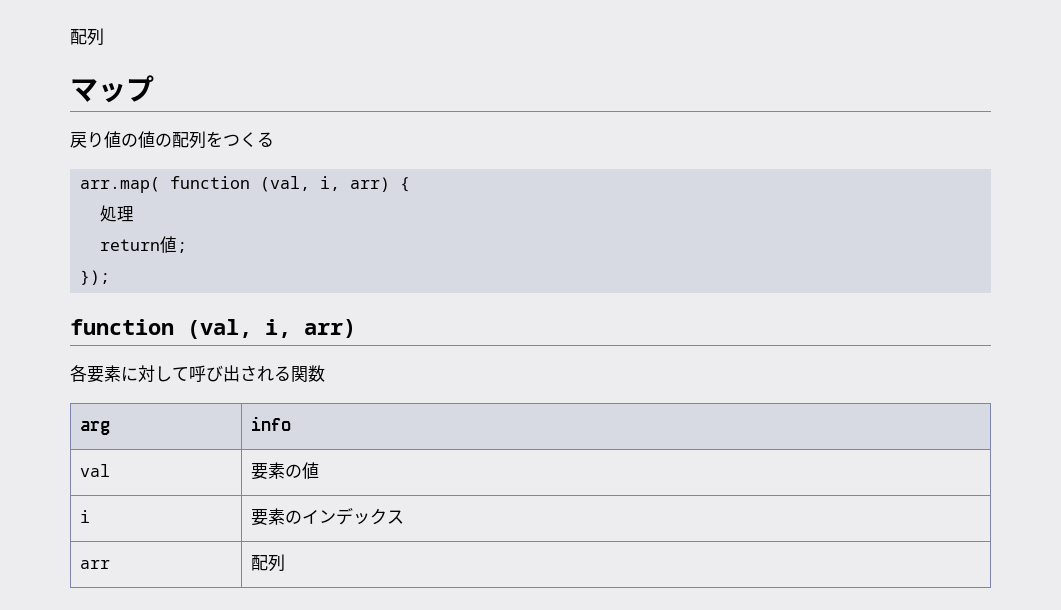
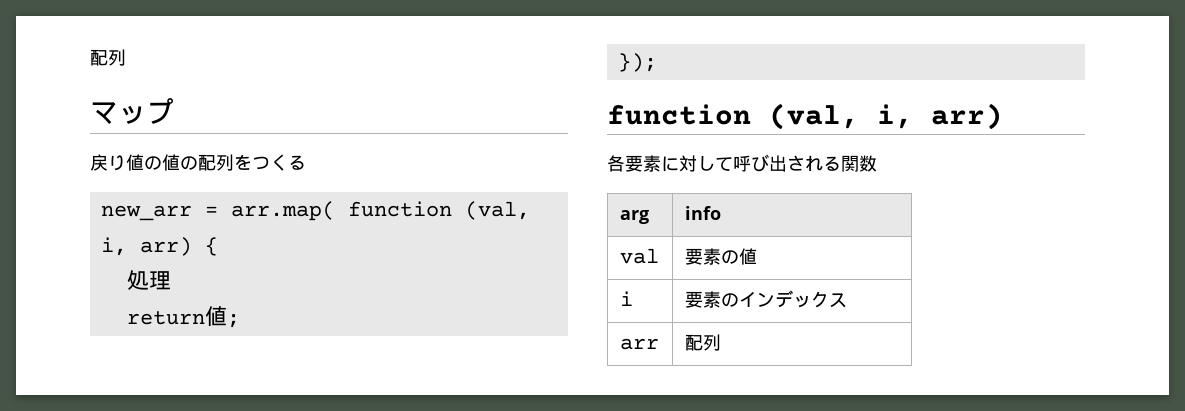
- arr.map( function (val, i, arr) {
+ new_arr = arr.map( function (val, i, arr) {

